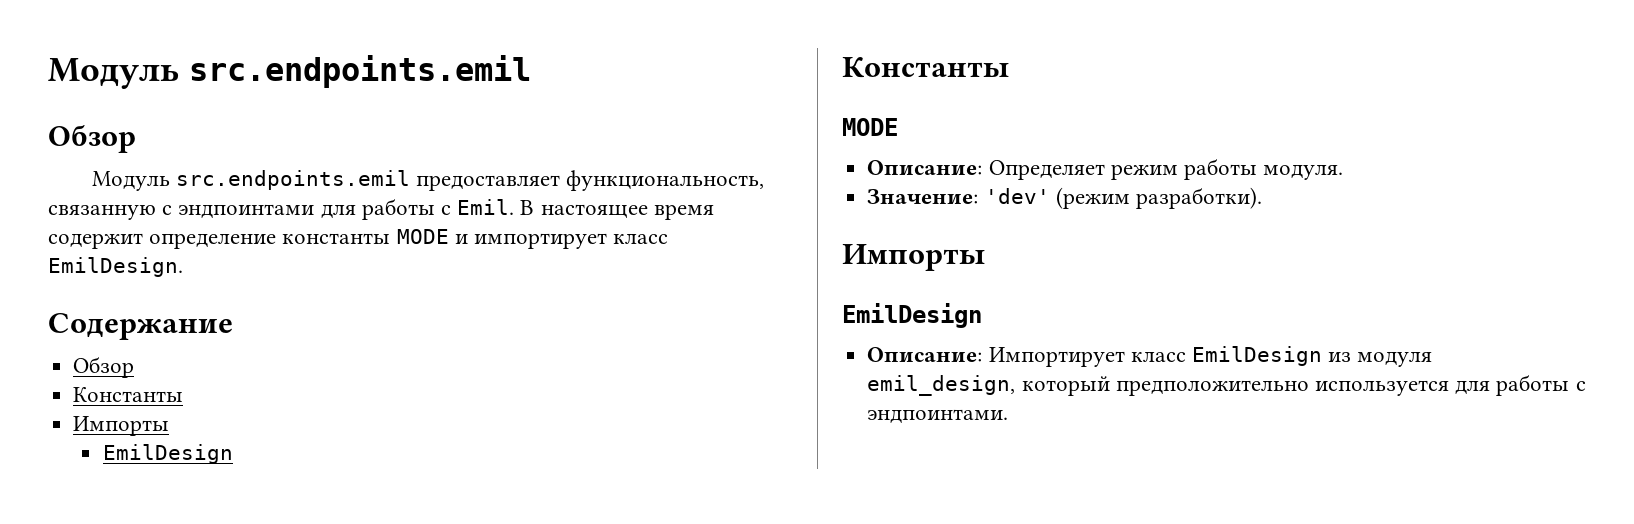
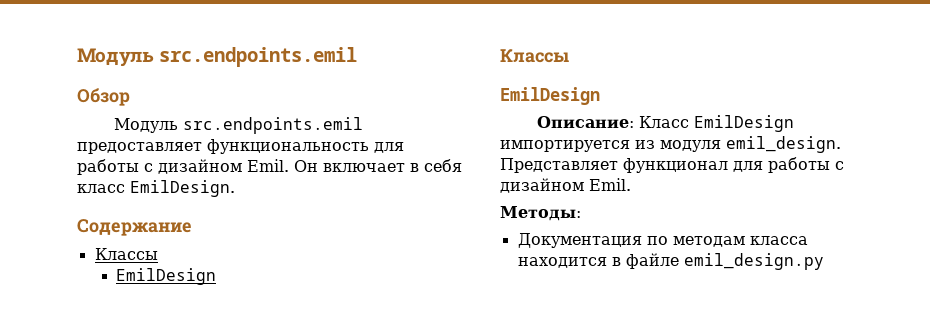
- Модуль src.endpoints.emil предоставляет функциональность, связанную с эндпоинтами для работы с Emil. В настоящее время содержит определение константы MODE и импортирует класс EmilDesign.
+ Модуль src.endpoints.emil предоставляет функциональность для работы с дизайном Emil. Он включает в себя класс EmilDesign.
  Содержание
- Обзор
- Константы
- Импорты
+ Классы
  EmilDesign
- Константы
- MODE
- Описание: Определяет режим работы модуля.
- Значение: 'dev' (режим разработки).
- Импорты
+ Классы
  EmilDesign
- Описание: Импортирует класс EmilDesign из модуля emil_design, который предположительно используется для работы с эндпоинтами.
+ Описание: Класс EmilDesign импортируется из модуля emil_design. Представляет функционал для работы с дизайном Emil.
+ Методы:
+ Документация по методам класса находится в файле emil_design.py

